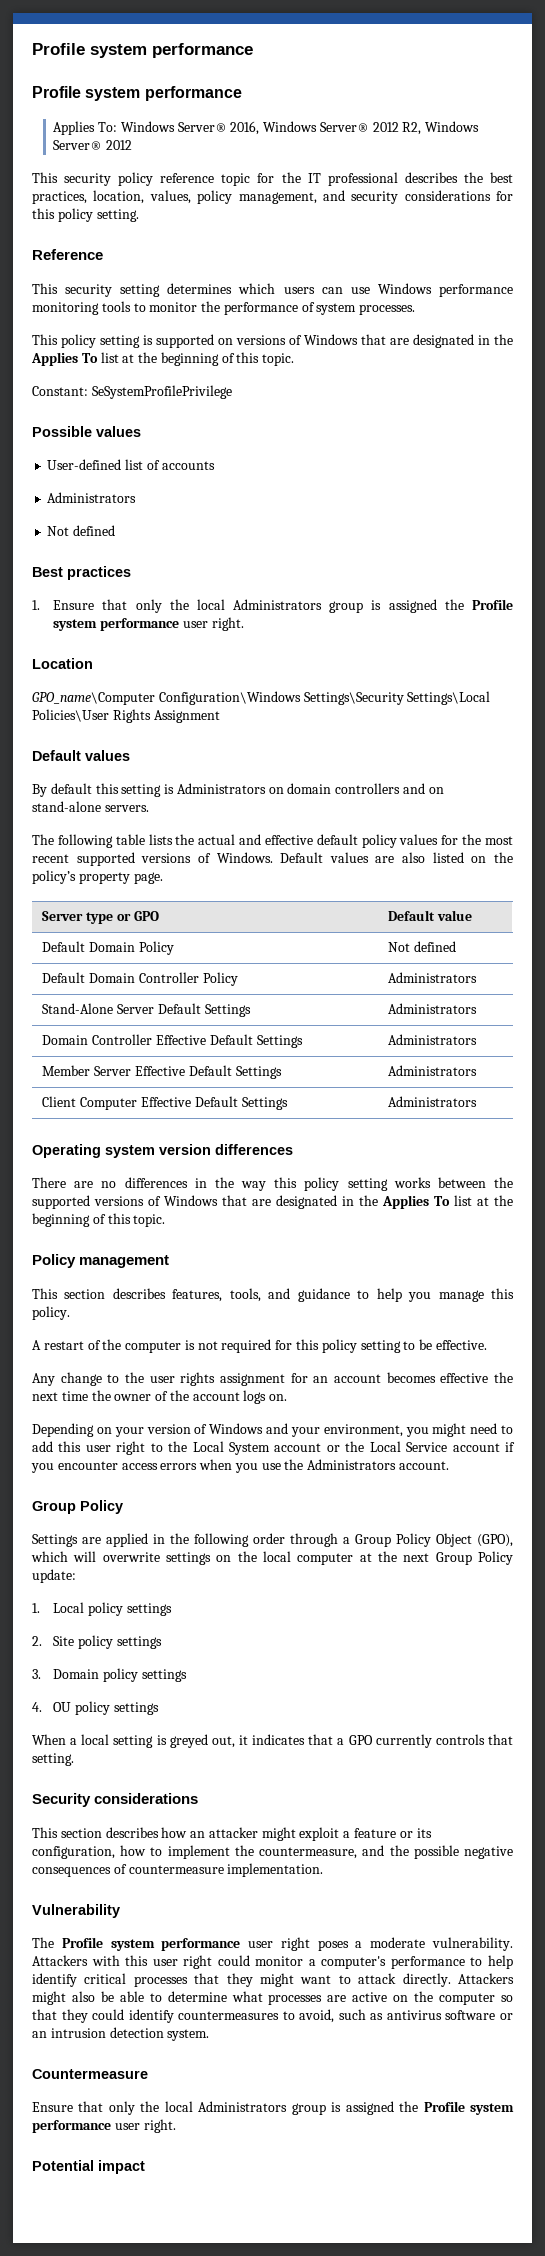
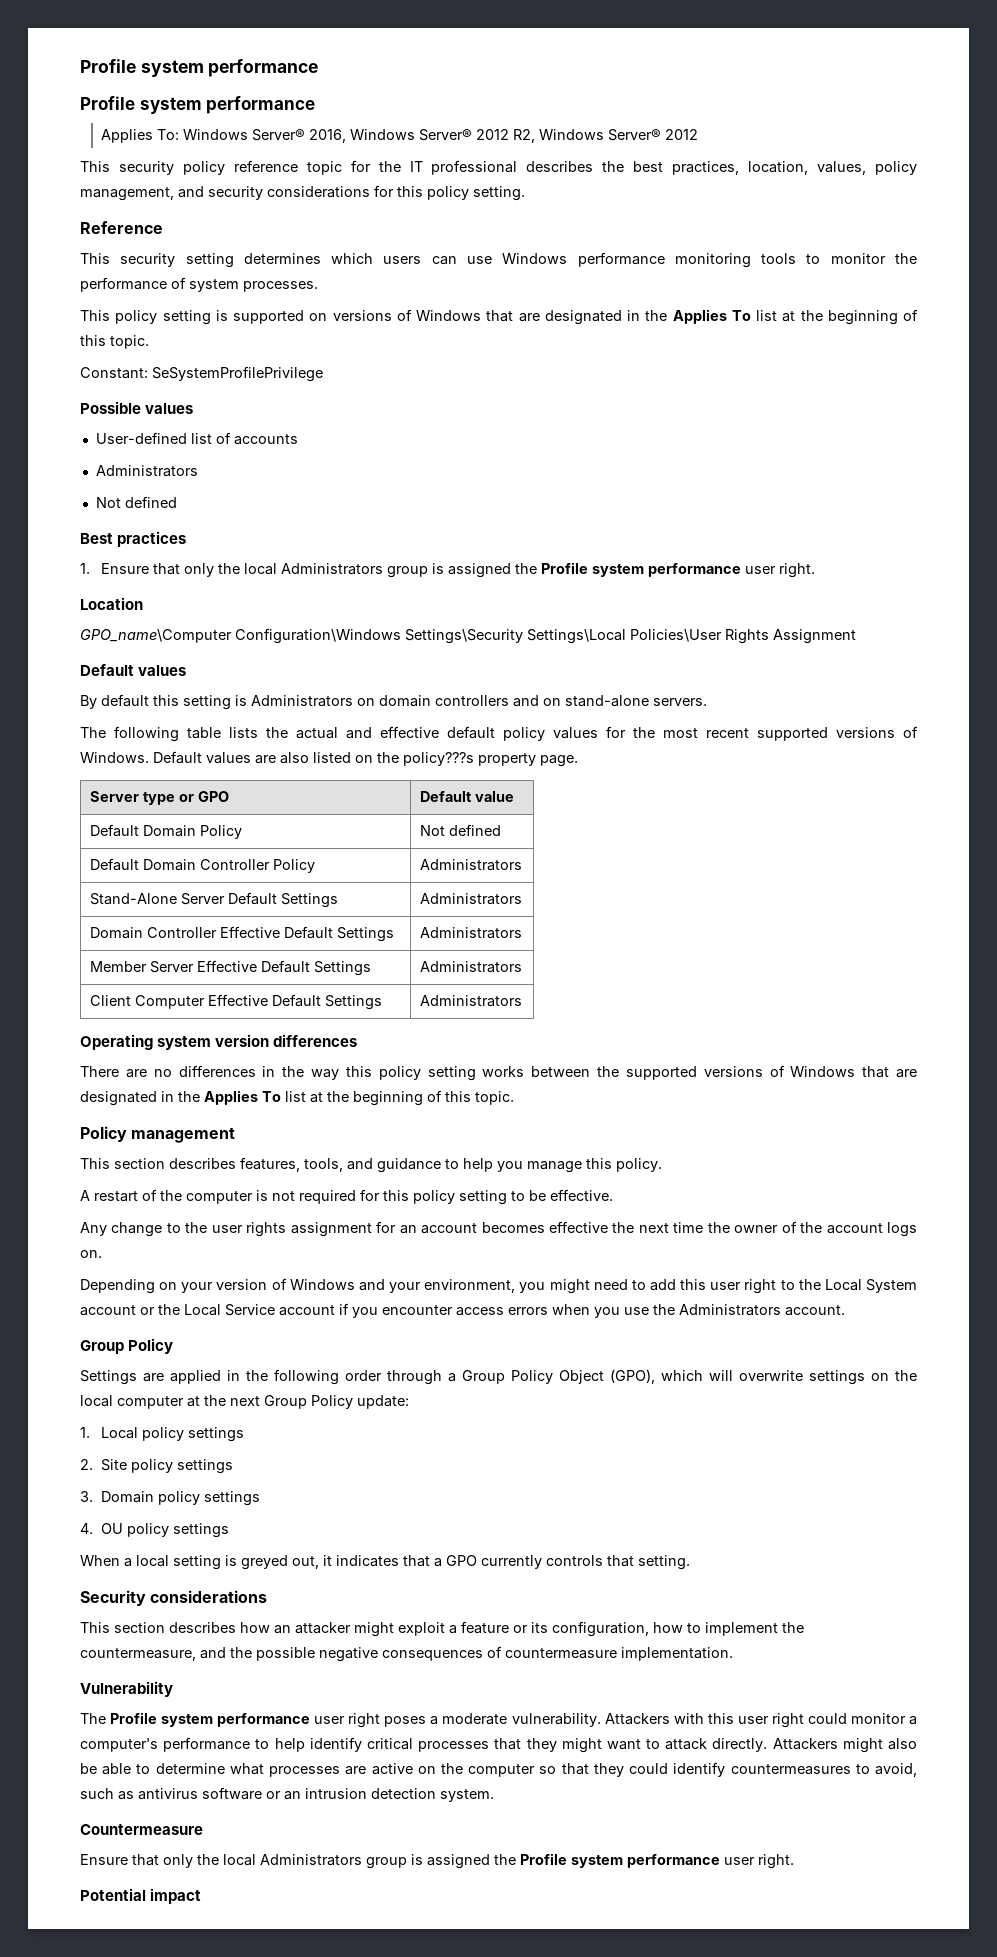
- Default values are also listed on the policy’s property page.
+ Default values are also listed on the policy???s property page.

